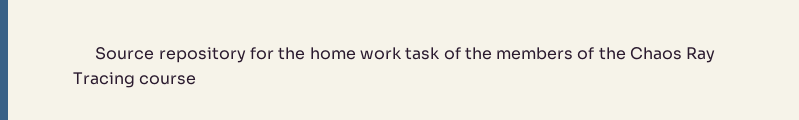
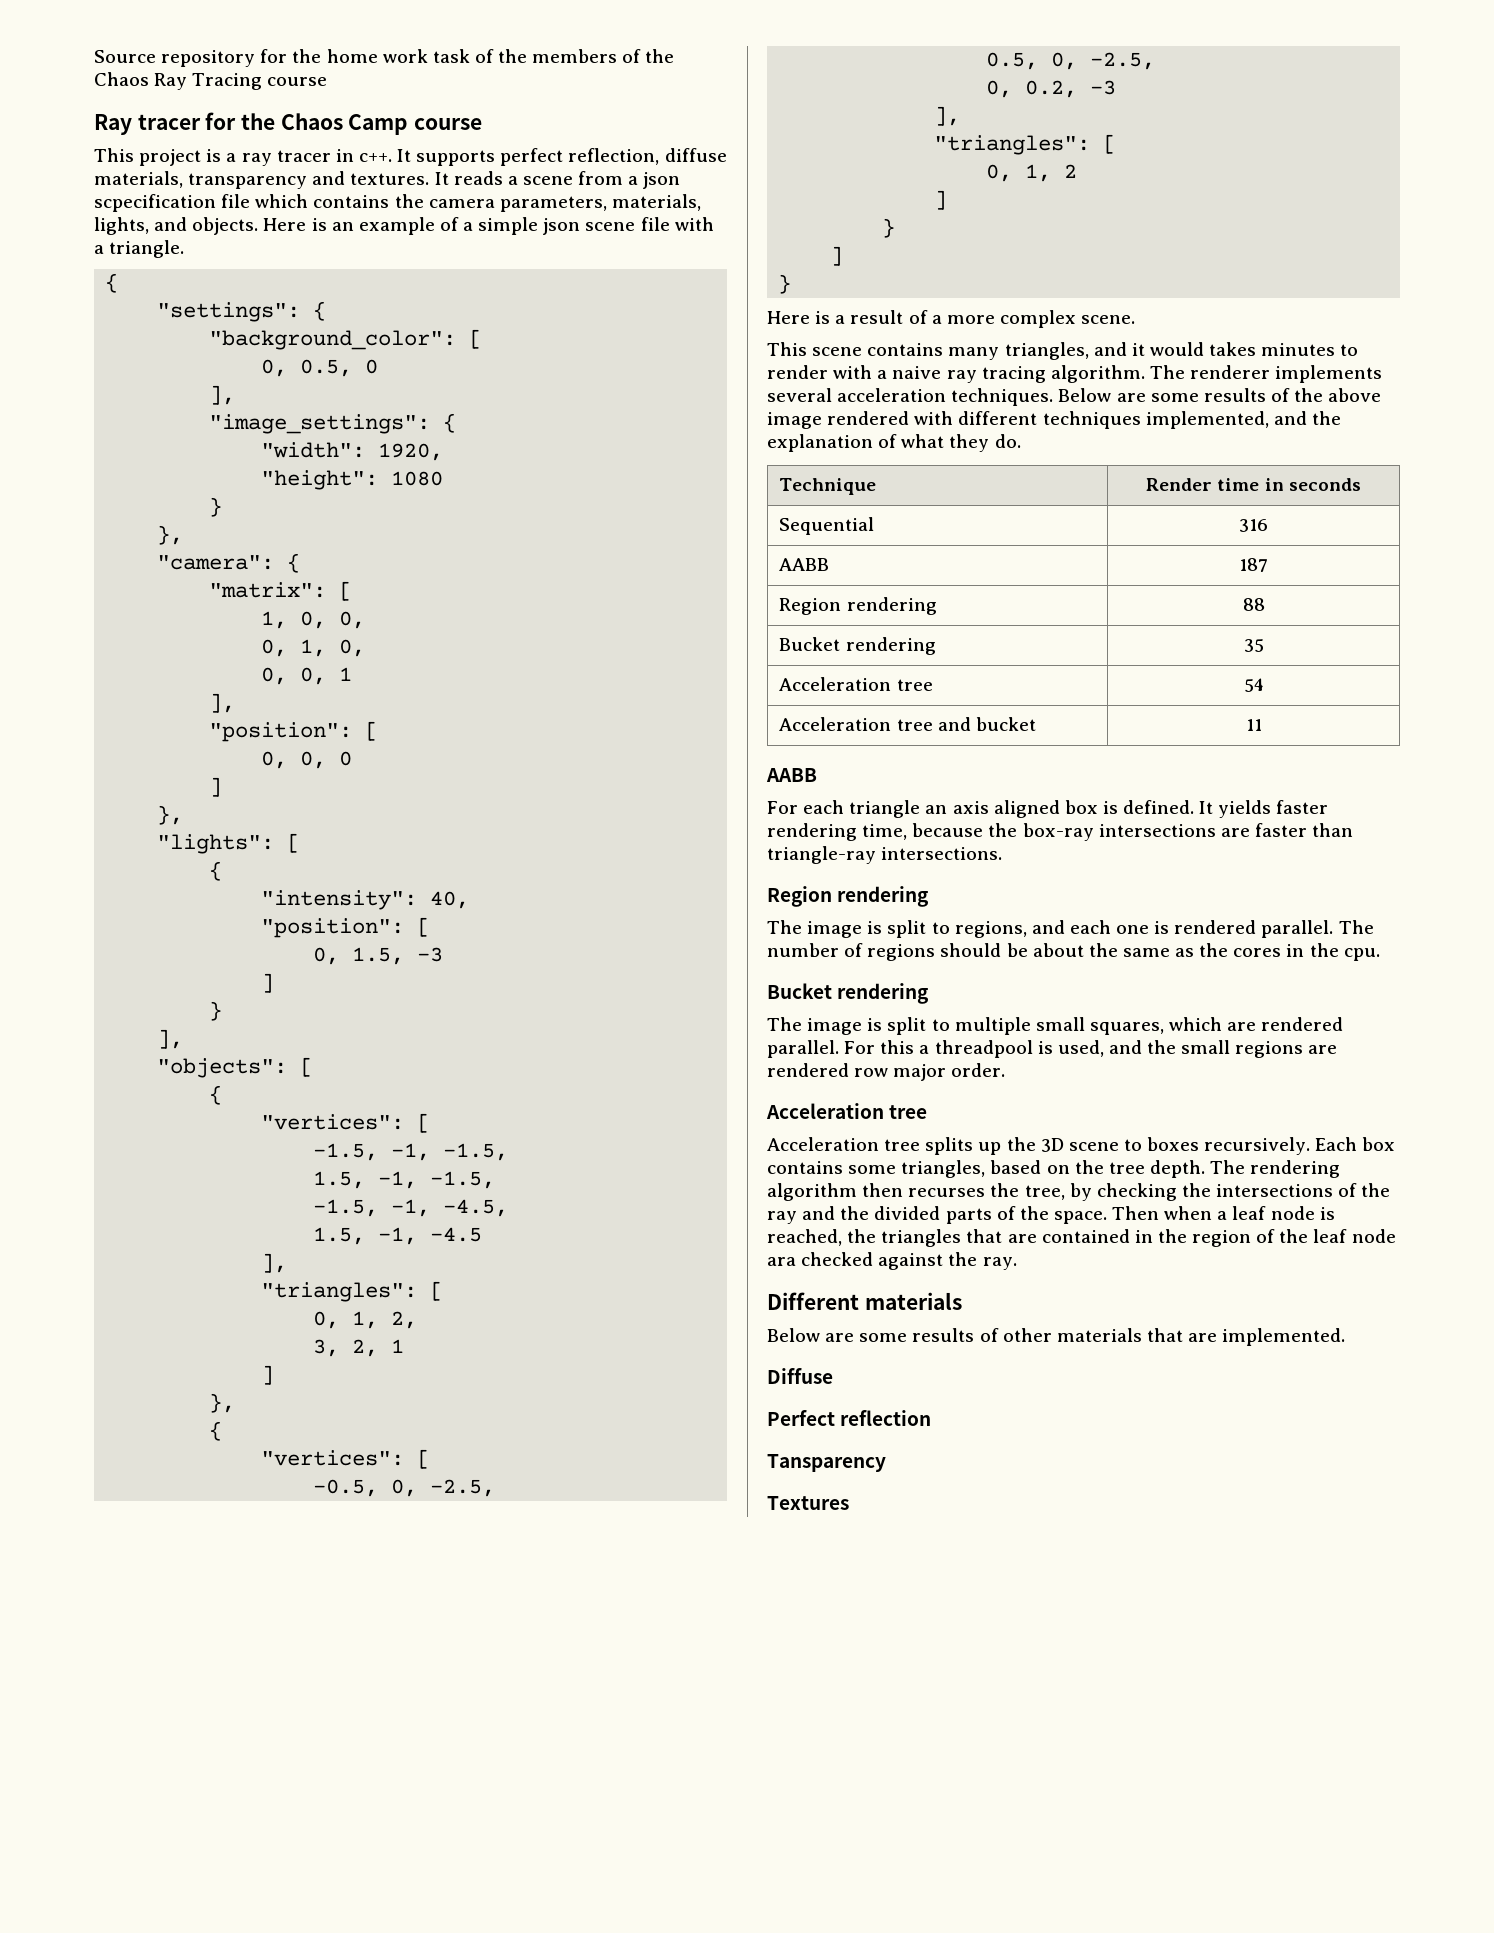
+ Ray tracer for the Chaos Camp course
+ This project is a ray tracer in c++. It supports perfect reflection, diffuse materials, transparency and textures. It reads a scene from a json scpecification file which contains the camera parameters, materials, lights, and objects. Here is an example of a simple json scene file with a triangle.
+ {
+ "settings": {
+ "background_color": [
+ 0, 0.5, 0
+ ],
+ "image_settings": {
+ "width": 1920,
+ "height": 1080
+ }
+ },
+ "camera": {
+ "matrix": [
+ 1, 0, 0,
+ 0, 1, 0,
+ 0, 0, 1
+ ],
+ "position": [
+ 0, 0, 0
+ ]
+ },
+ "lights": [
+ {
+ "intensity": 40,
+ "position": [
+ 0, 1.5, -3
+ ]
+ }
+ ],
+ "objects": [
+ {
+ "vertices": [
+ -1.5, -1, -1.5,
+ 1.5, -1, -1.5,
+ -1.5, -1, -4.5,
+ 1.5, -1, -4.5
+ ],
+ "triangles": [
+ 0, 1, 2,
+ 3, 2, 1
+ ]
+ },
+ {
+ "vertices": [
+ -0.5, 0, -2.5,
+ 0.5, 0, -2.5,
+ 0, 0.2, -3
+ ],
+ "triangles": [
+ 0, 1, 2
+ ]
+ }
+ ]
+ }
+ Here is a result of a more complex scene.
+ This scene contains many triangles, and it would takes minutes to render with a naive ray tracing algorithm. The renderer implements several acceleration techniques. Below are some results of the above image rendered with different techniques implemented, and the explanation of what they do.
+ Technique | Render time in seconds
+ Sequential | 316
+ AABB | 187
+ Region rendering | 88
+ Bucket rendering | 35
+ Acceleration tree | 54
+ Acceleration tree and bucket | 11
+ AABB
+ For each triangle an axis aligned box is defined. It yields faster rendering time, because the box-ray intersections are faster than triangle-ray intersections.
+ Region rendering
+ The image is split to regions, and each one is rendered parallel. The number of regions should be about the same as the cores in the cpu.
+ Bucket rendering
+ The image is split to multiple small squares, which are rendered parallel. For this a threadpool is used, and the small regions are rendered row major order.
+ Acceleration tree
+ Acceleration tree splits up the 3D scene to boxes recursively. Each box contains some triangles, based on the tree depth. The rendering algorithm then recurses the tree, by checking the intersections of the ray and the divided parts of the space. Then when a leaf node is reached, the triangles that are contained in the region of the leaf node ara checked against the ray.
+ Different materials
+ Below are some results of other materials that are implemented.
+ Diffuse
+ Perfect reflection
+ Tansparency
+ Textures

